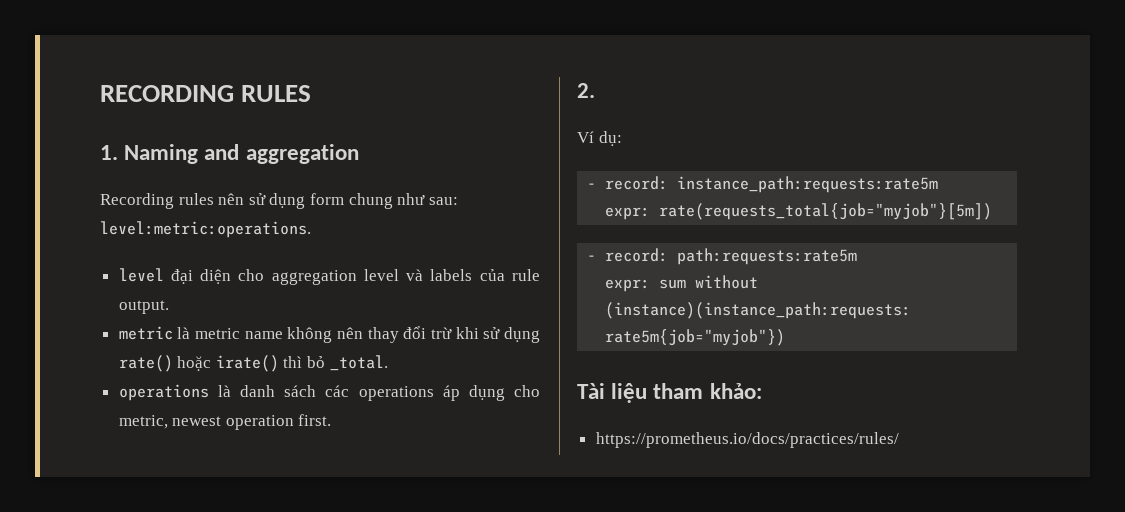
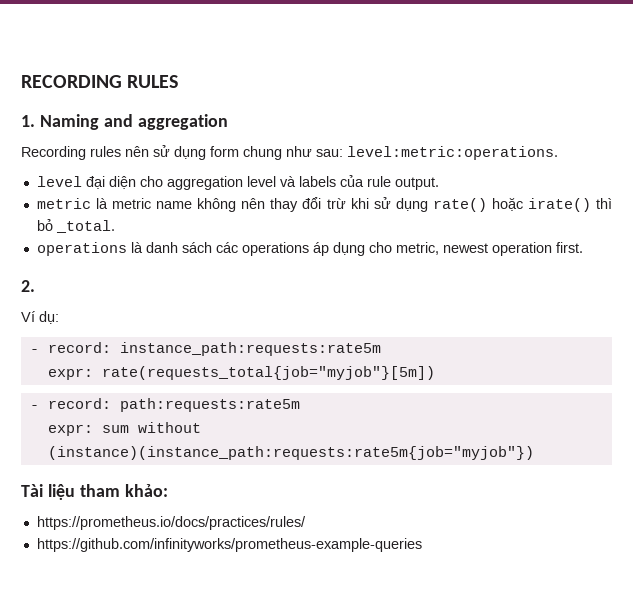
+ https://github.com/infinityworks/prometheus-example-queries

